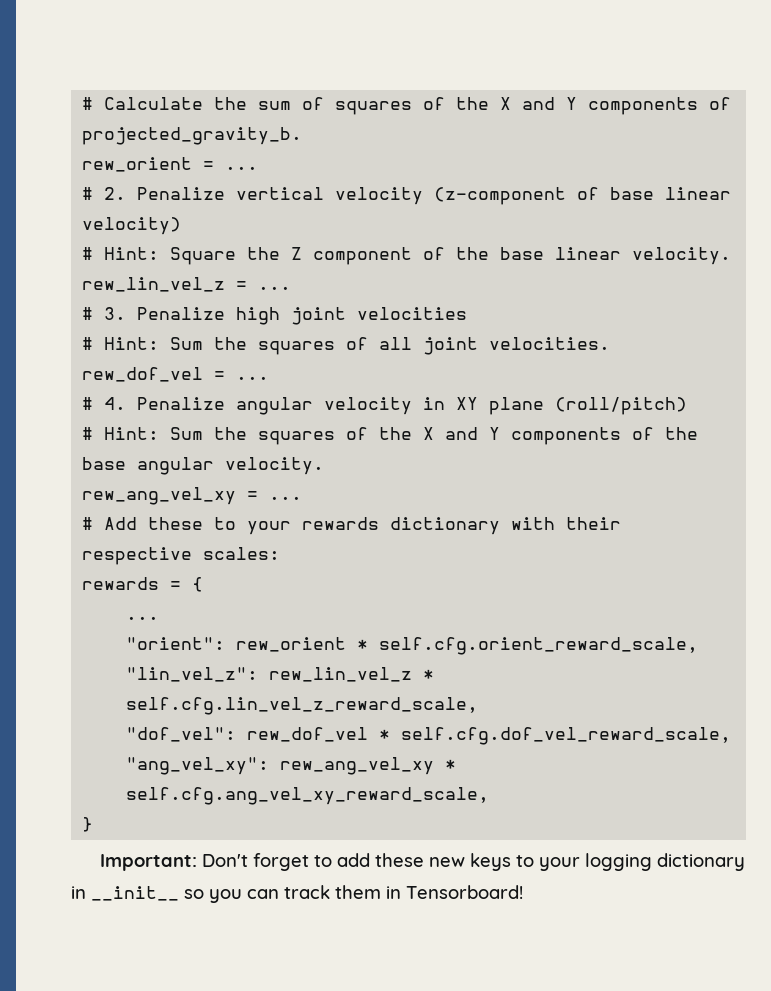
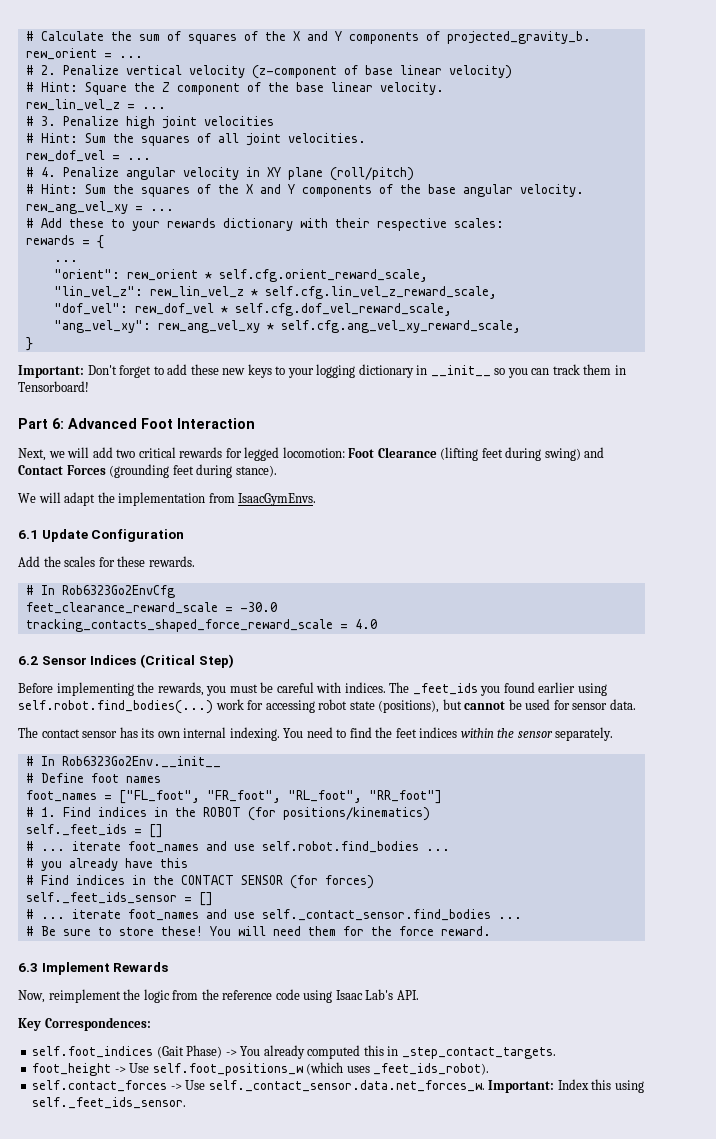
+ Part 6: Advanced Foot Interaction
+ Next, we will add two critical rewards for legged locomotion: Foot Clearance (lifting feet during swing) and Contact Forces (grounding feet during stance).
+ We will adapt the implementation from IsaacGymEnvs.
+ 6.1 Update Configuration
+ Add the scales for these rewards.
+ # In Rob6323Go2EnvCfg
+ feet_clearance_reward_scale = -30.0
+ tracking_contacts_shaped_force_reward_scale = 4.0
+ 6.2 Sensor Indices (Critical Step)
+ Before implementing the rewards, you must be careful with indices. The _feet_ids you found earlier using self.robot.find_bodies(...) work for accessing robot state (positions), but cannot be used for sensor data.
+ The contact sensor has its own internal indexing. You need to find the feet indices within the sensor separately.
+ # In Rob6323Go2Env.__init__
+ # Define foot names
+ foot_names = ["FL_foot", "FR_foot", "RL_foot", "RR_foot"]
+ # 1. Find indices in the ROBOT (for positions/kinematics)
+ self._feet_ids = []
+ # ... iterate foot_names and use self.robot.find_bodies ...
+ # you already have this
+ # Find indices in the CONTACT SENSOR (for forces)
+ self._feet_ids_sensor = []
+ # ... iterate foot_names and use self._contact_sensor.find_bodies ...
+ # Be sure to store these! You will need them for the force reward.
+ 6.3 Implement Rewards
+ Now, reimplement the logic from the reference code using Isaac Lab's API.
+ Key Correspondences:
+ self.foot_indices (Gait Phase) -> You already computed this in _step_contact_targets.
+ foot_height -> Use self.foot_positions_w (which uses _feet_ids_robot).
+ self.contact_forces -> Use self._contact_sensor.data.net_forces_w. Important: Index this using self._feet_ids_sensor.

